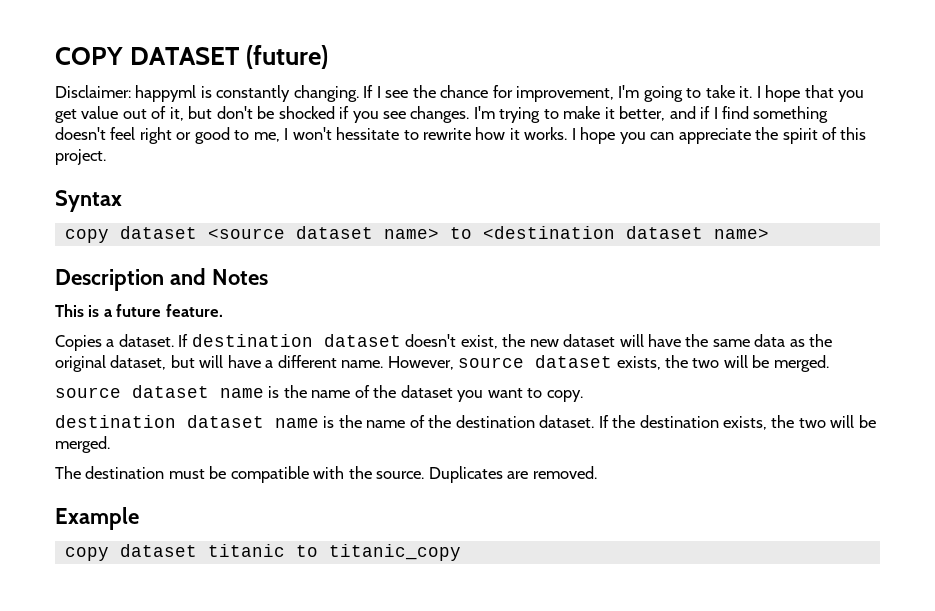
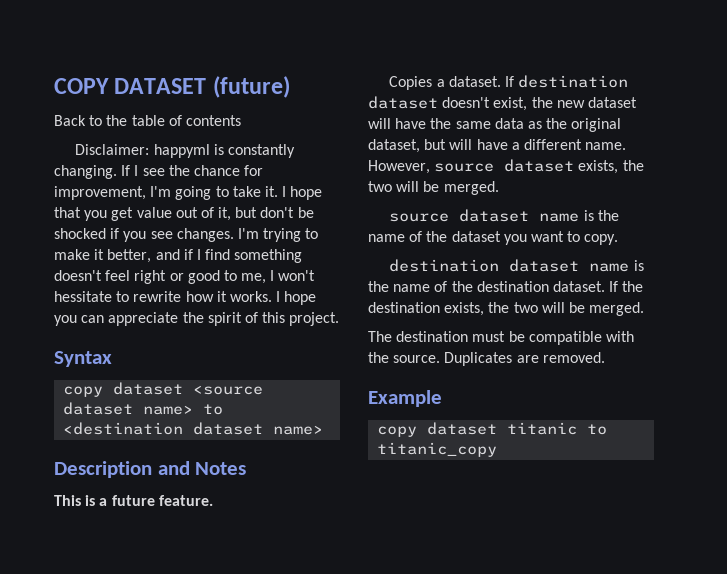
+ Back to the table of contents

